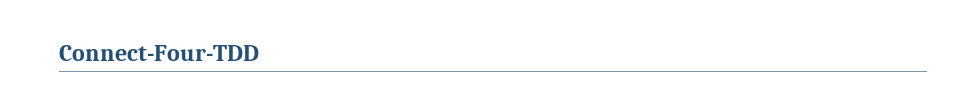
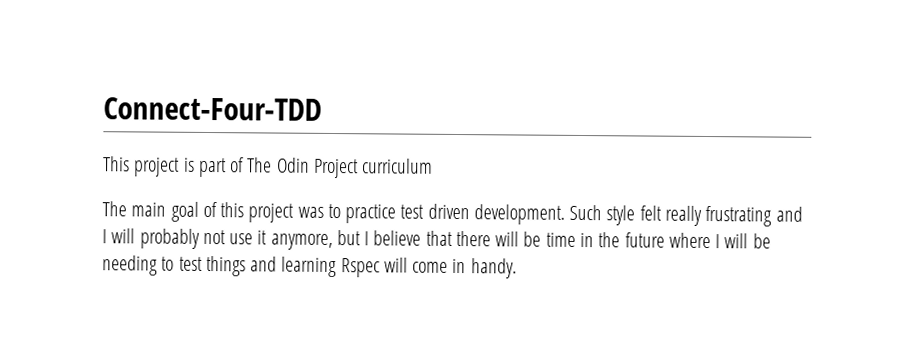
+ This project is part of The Odin Project curriculum
+ The main goal of this project was to practice test driven development. Such style felt really frustrating and I will probably not use it anymore, but I believe that there will be time in the future where I will be needing to test things and learning Rspec will come in handy.

